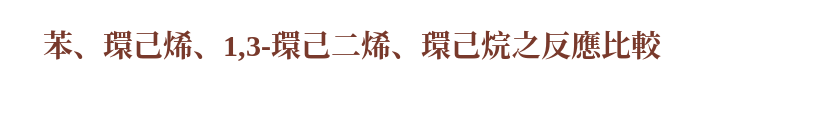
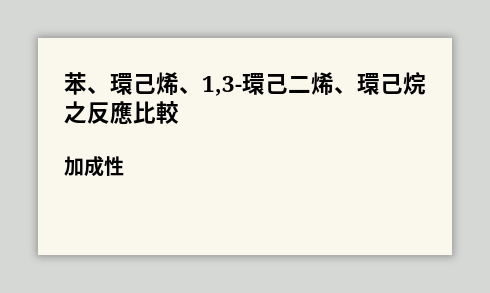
+ 加成性

